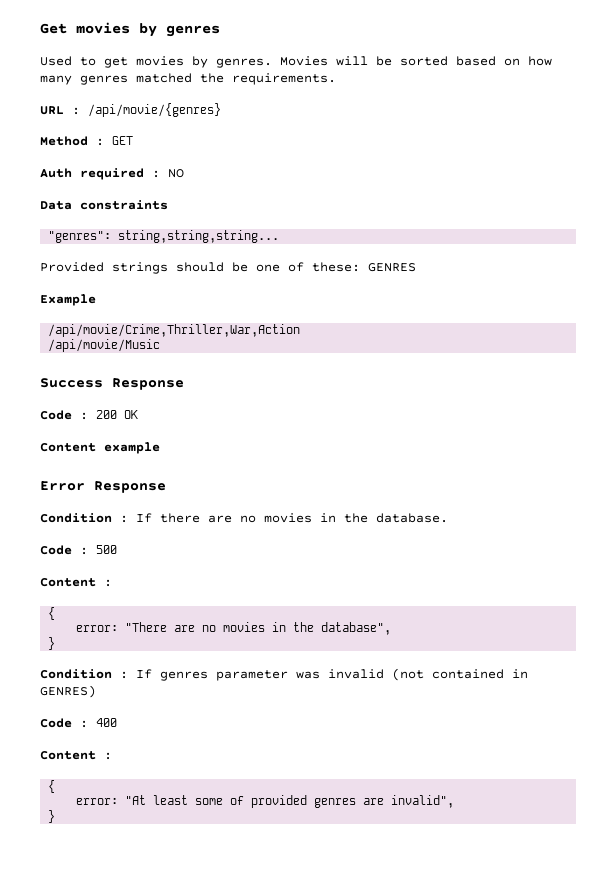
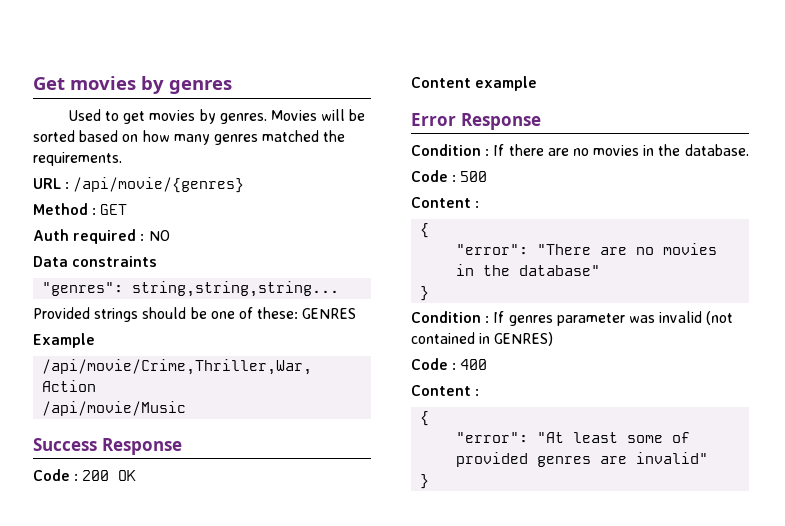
- error: "There are no movies in the database",
+ "error": "There are no movies in the database"
- error: "At least some of provided genres are invalid",
+ "error": "At least some of provided genres are invalid"

